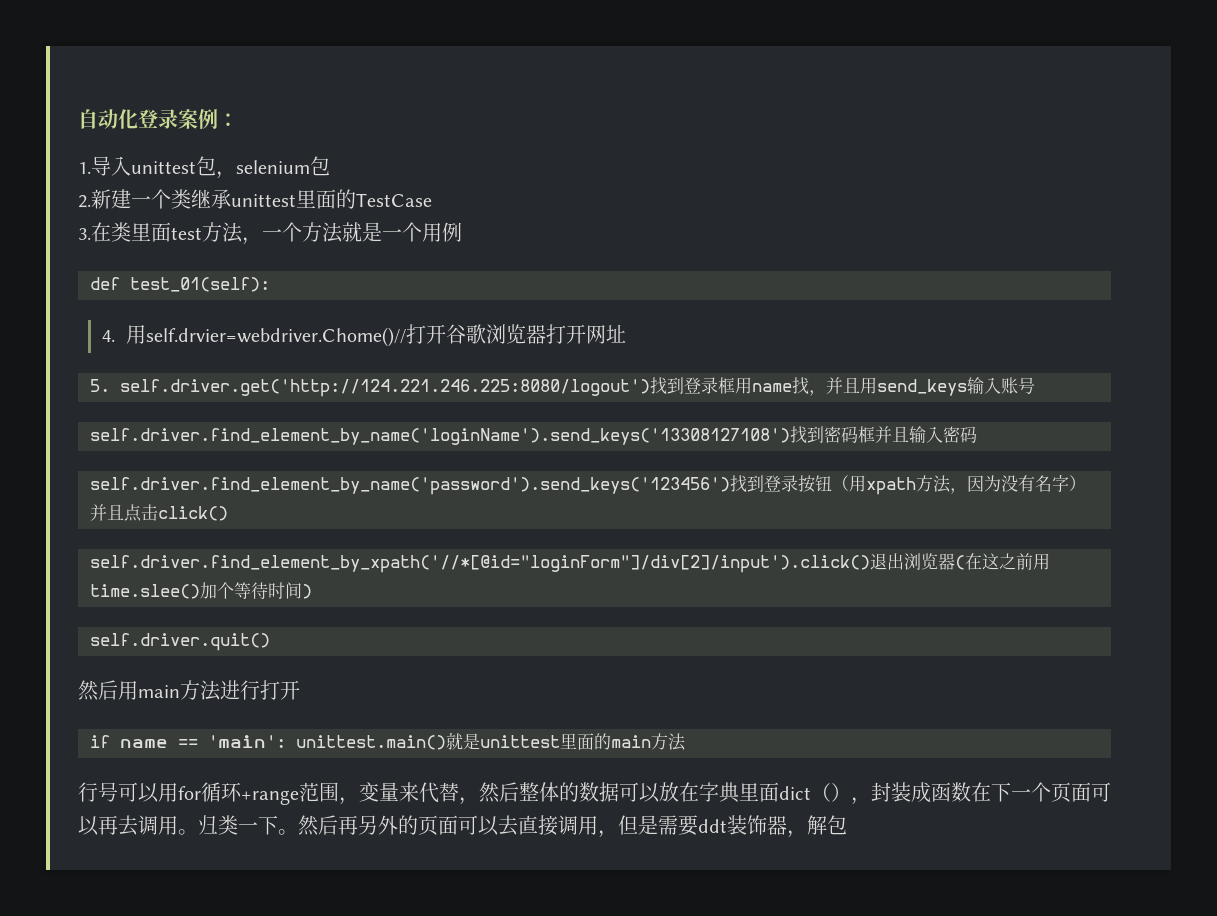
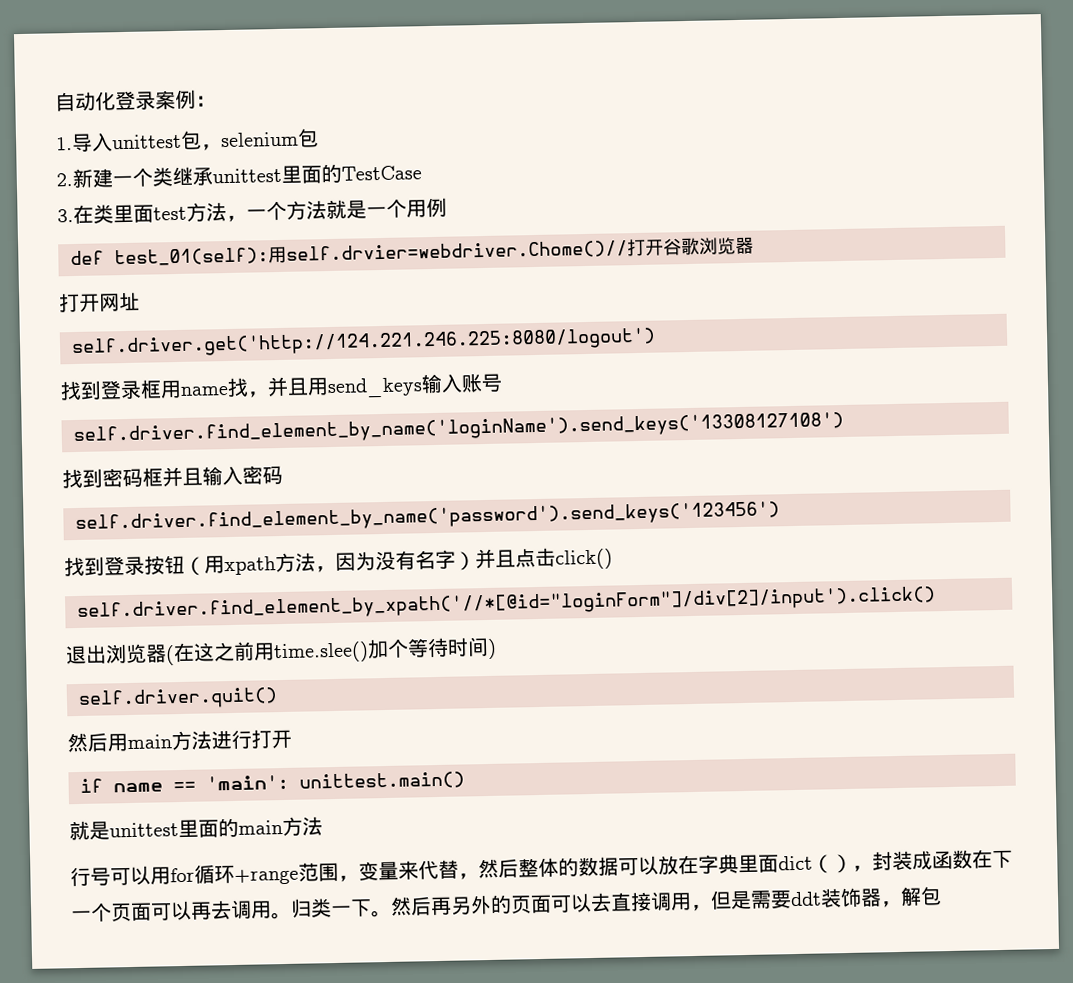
- def test_01(self):
- 4.用self.drvier=webdriver.Chome()//打开谷歌浏览器打开网址
+ def test_01(self):用self.drvier=webdriver.Chome()//打开谷歌浏览器
+ 打开网址
- 5. self.driver.get('http://124.221.246.225:8080/logout')找到登录框用name找，并且用send_keys输入账号
+ self.driver.get('http://124.221.246.225:8080/logout')
+ 找到登录框用name找，并且用send_keys输入账号
- self.driver.find_element_by_name('loginName').send_keys('13308127108')找到密码框并且输入密码
+ self.driver.find_element_by_name('loginName').send_keys('13308127108')
+ 找到密码框并且输入密码
- self.driver.find_element_by_name('password').send_keys('123456')找到登录按钮（用xpath方法，因为没有名字）并且点击click()
+ self.driver.find_element_by_name('password').send_keys('123456')
+ 找到登录按钮（用xpath方法，因为没有名字）并且点击click()
- self.driver.find_element_by_xpath('//*[@id="loginForm"]/div[2]/input').click()退出浏览器(在这之前用time.slee()加个等待时间)
+ self.driver.find_element_by_xpath('//*[@id="loginForm"]/div[2]/input').click()
+ 退出浏览器(在这之前用time.slee()加个等待时间)
- if name == 'main': unittest.main()就是unittest里面的main方法
+ if name == 'main': unittest.main()
+ 就是unittest里面的main方法

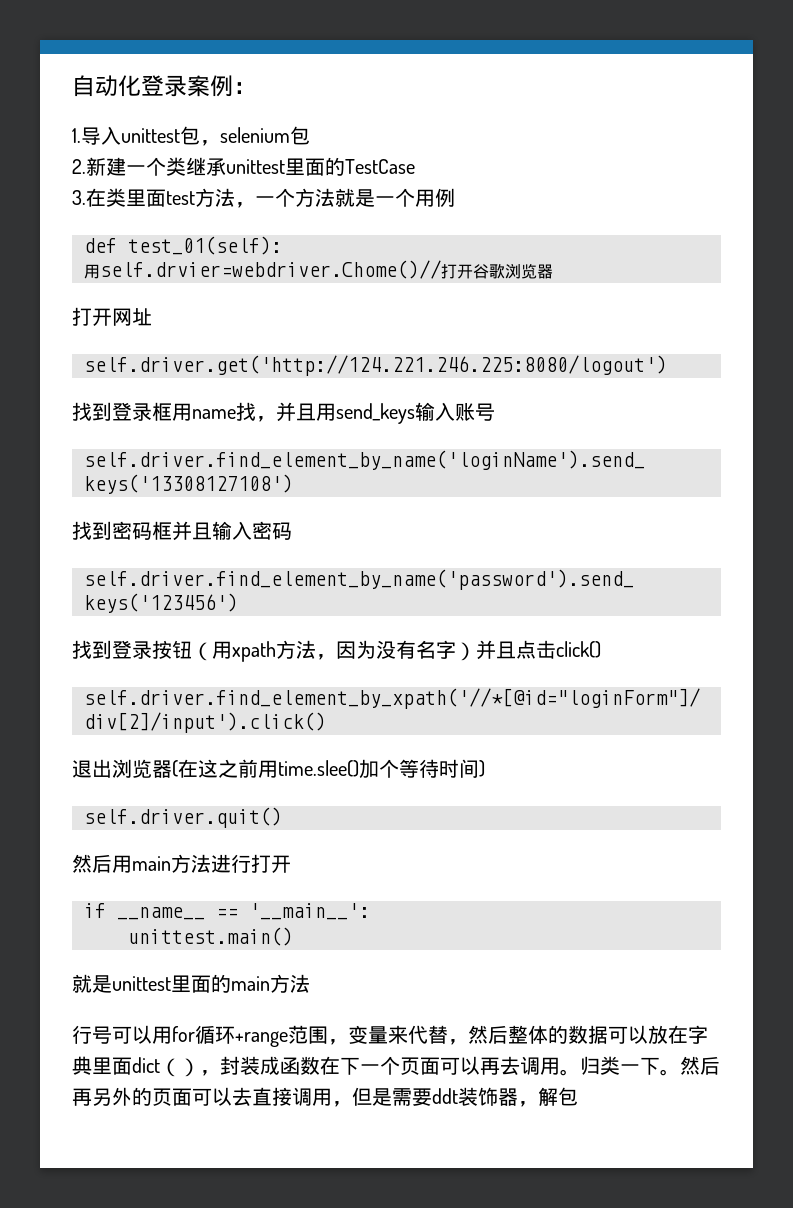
- def test_01(self):用self.drvier=webdriver.Chome()//打开谷歌浏览器
+ def test_01(self):
+ 用self.drvier=webdriver.Chome()//打开谷歌浏览器
- if name == 'main': unittest.main()
+ if __name__ == '__main__':
+ unittest.main()

